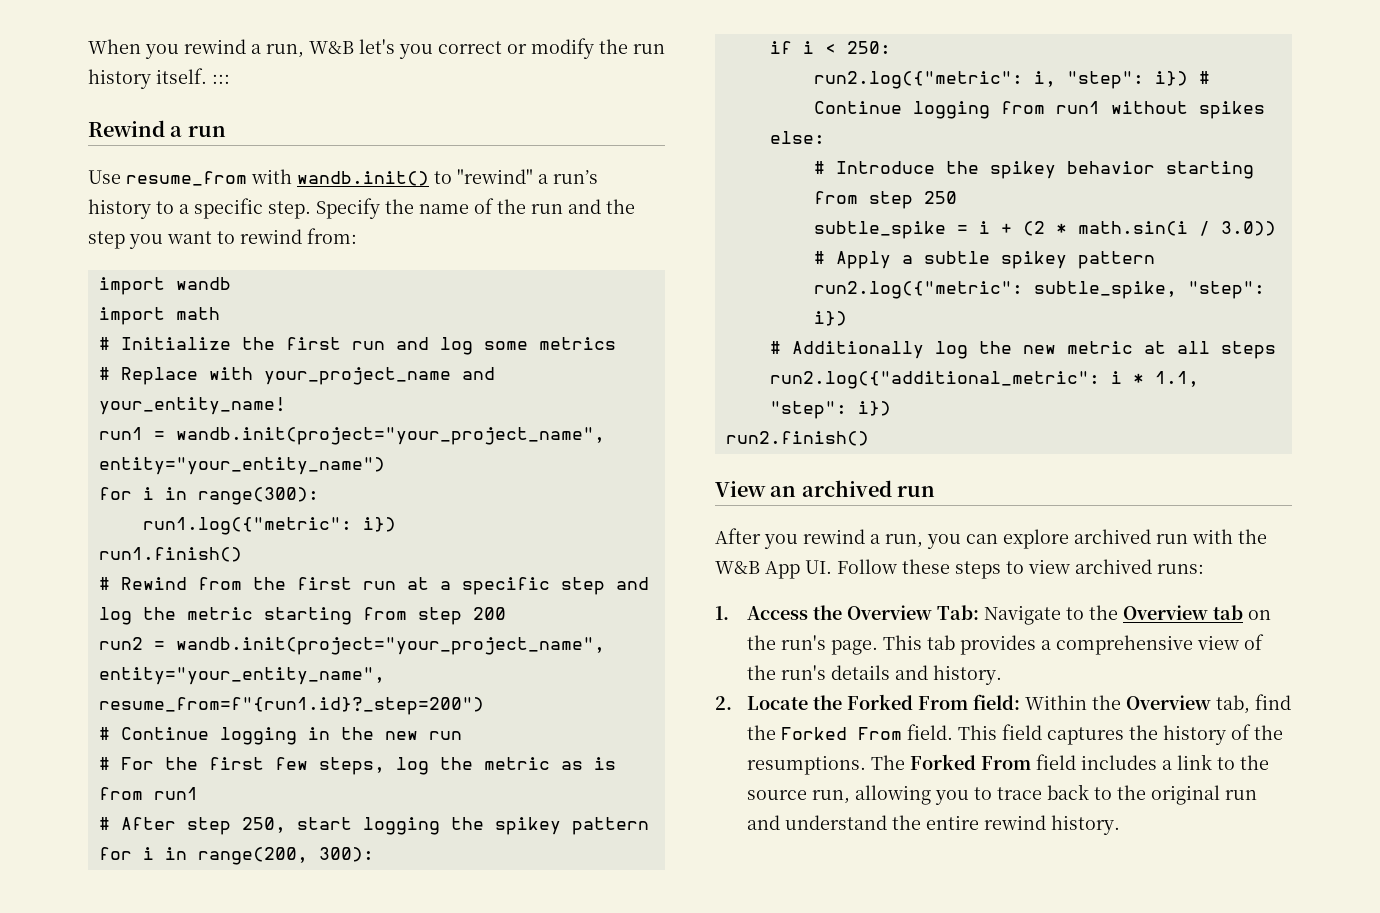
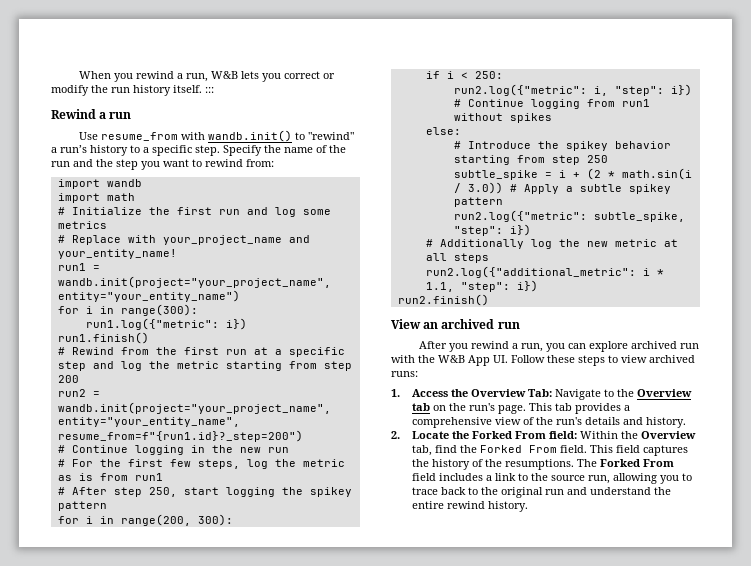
- When you rewind a run, W&B let's you correct or modify the run history itself. :::
+ When you rewind a run, W&B lets you correct or modify the run history itself. :::

